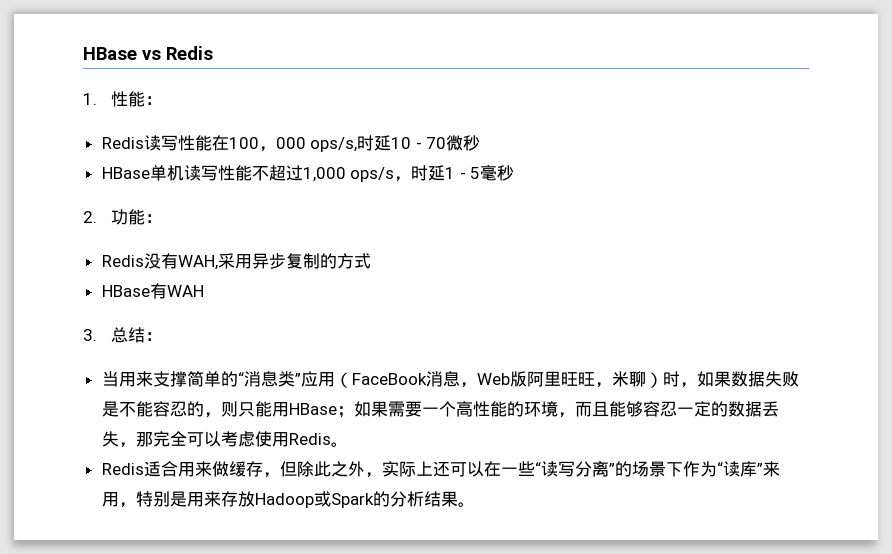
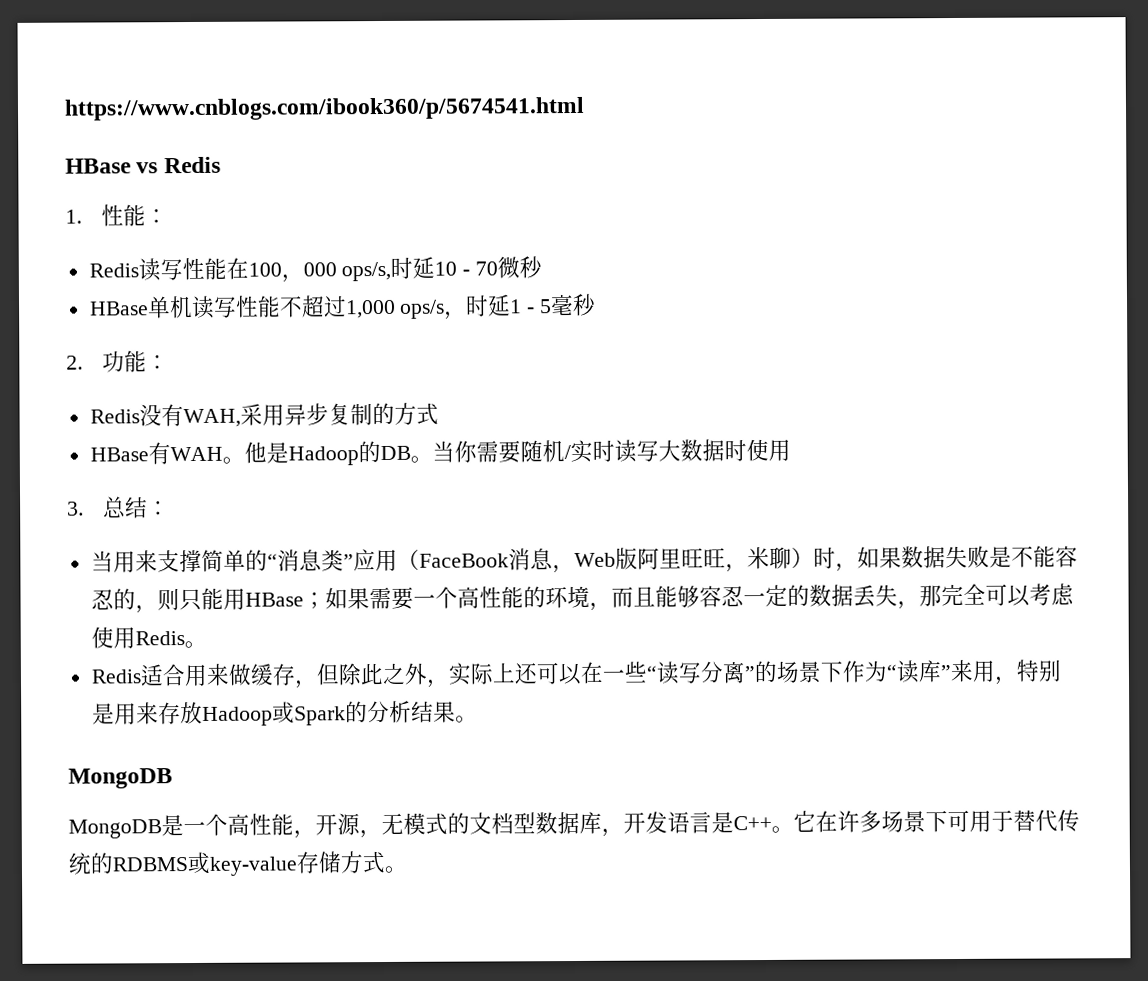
+ https://www.cnblogs.com/ibook360/p/5674541.html
- HBase有WAH
+ HBase有WAH。他是Hadoop的DB。当你需要随机/实时读写大数据时使用
  Redis适合用来做缓存，但除此之外，实际上还可以在一些“读写分离”的场景下作为“读库”来用，特别是用来存放Hadoop或Spark的分析结果。
+ MongoDB
+ MongoDB是一个高性能，开源，无模式的文档型数据库，开发语言是C++。它在许多场景下可用于替代传统的RDBMS或key-value存储方式。

